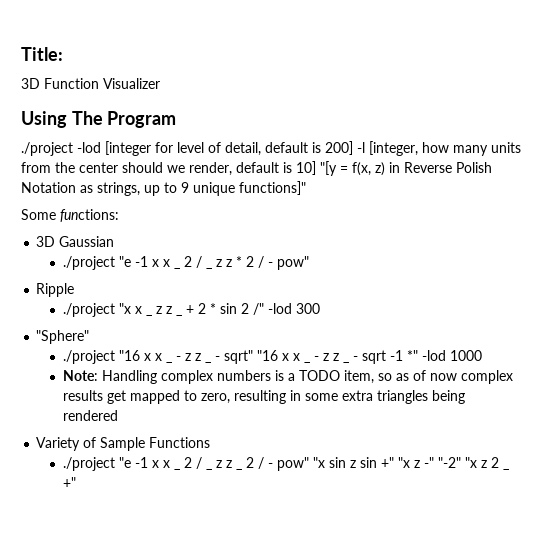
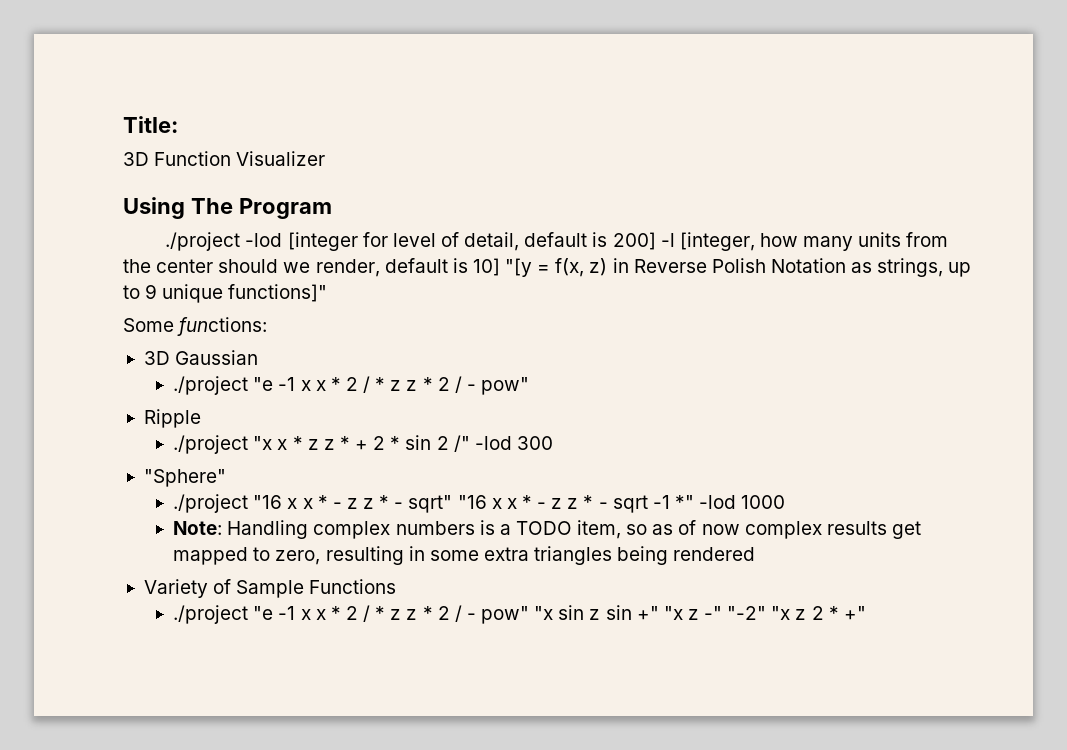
  3D Gaussian
- ./project "e -1 x x _ 2 / _ z z * 2 / - pow"
+ ./project "e -1 x x * 2 / * z z * 2 / - pow"
- ./project "x x _ z z _ + 2 * sin 2 /" -lod 300
+ ./project "x x * z z * + 2 * sin 2 /" -lod 300
- ./project "16 x x _ - z z _ - sqrt" "16 x x _ - z z _ - sqrt -1 *" -lod 1000
+ ./project "16 x x * - z z * - sqrt" "16 x x * - z z * - sqrt -1 *" -lod 1000
- ./project "e -1 x x _ 2 / _ z z _ 2 / - pow" "x sin z sin +" "x z -" "-2" "x z 2 _ +"
+ ./project "e -1 x x * 2 / * z z * 2 / - pow" "x sin z sin +" "x z -" "-2" "x z 2 * +"

